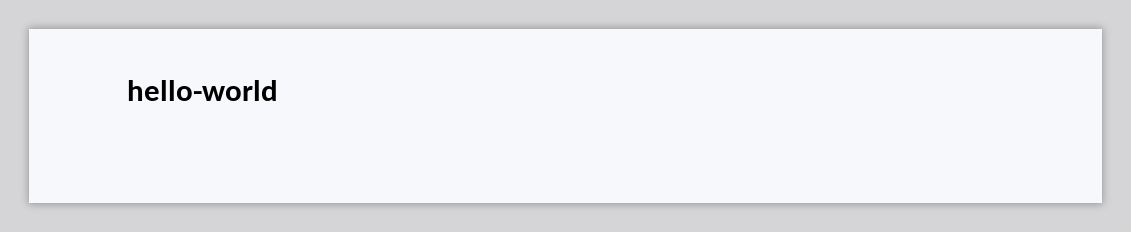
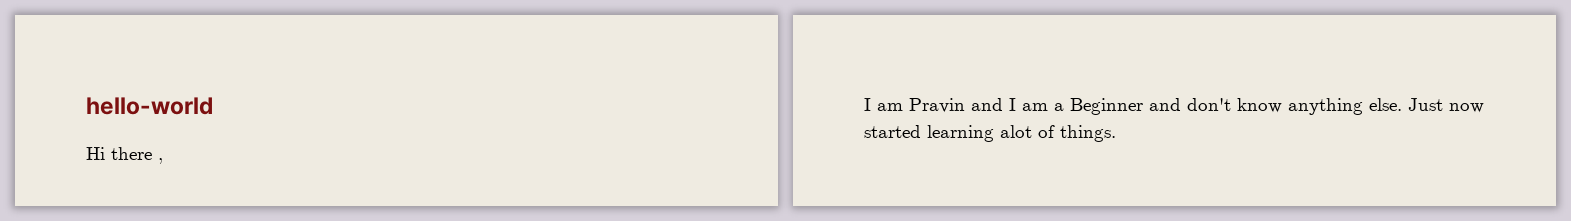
+ Hi there ,
+ I am Pravin and I am a Beginner and don't know anything else. Just now started learning alot of things.

